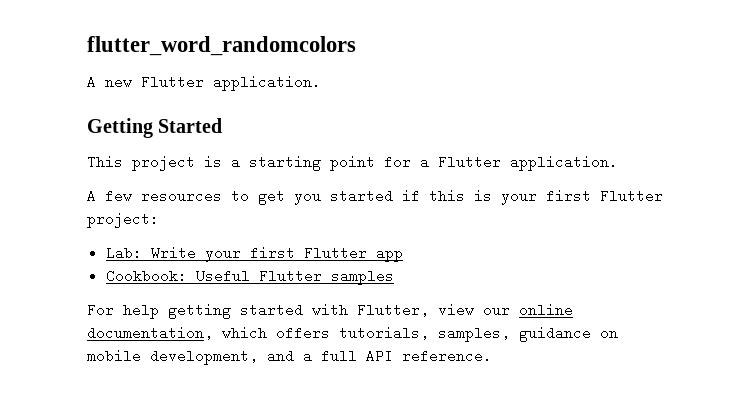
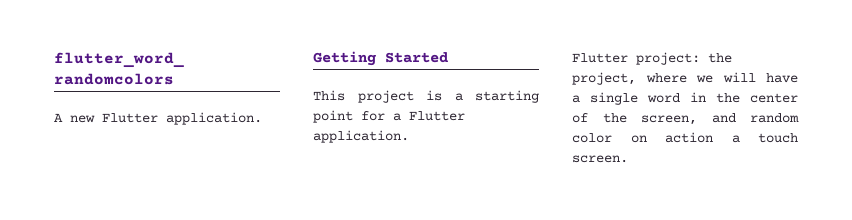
- A few resources to get you started if this is your first Flutter project:
- Lab: Write your first Flutter app
- Cookbook: Useful Flutter samples
- For help getting started with Flutter, view our online documentation, which offers tutorials, samples, guidance on mobile development, and a full API reference.
+ Flutter project: the project, where we will have a single word in the center of the screen, and random color on action a touch screen.

